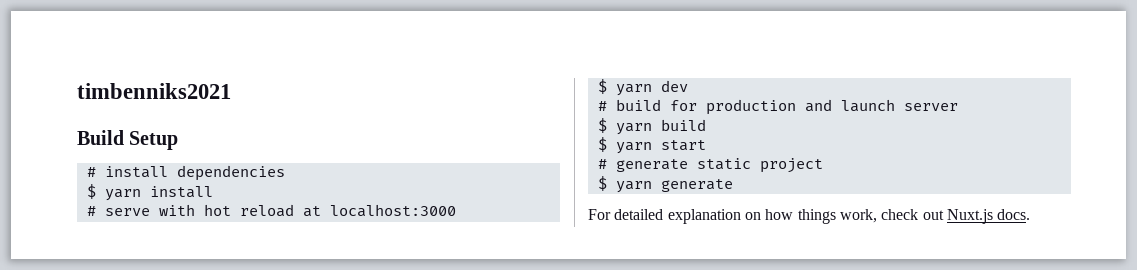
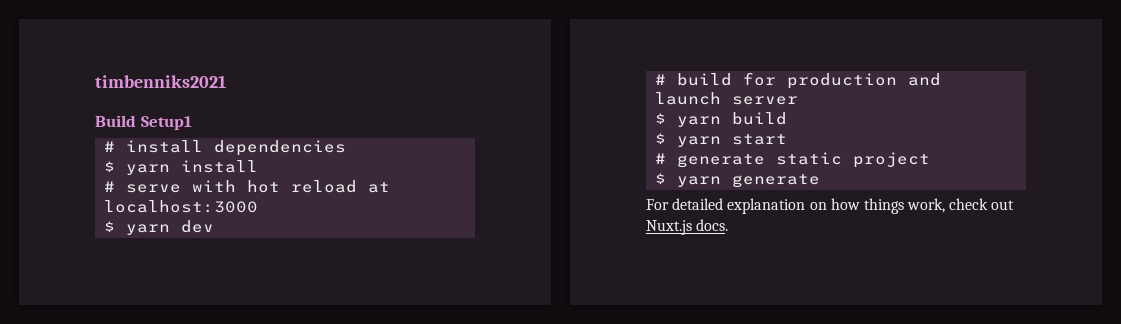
- Build Setup
+ Build Setup1

